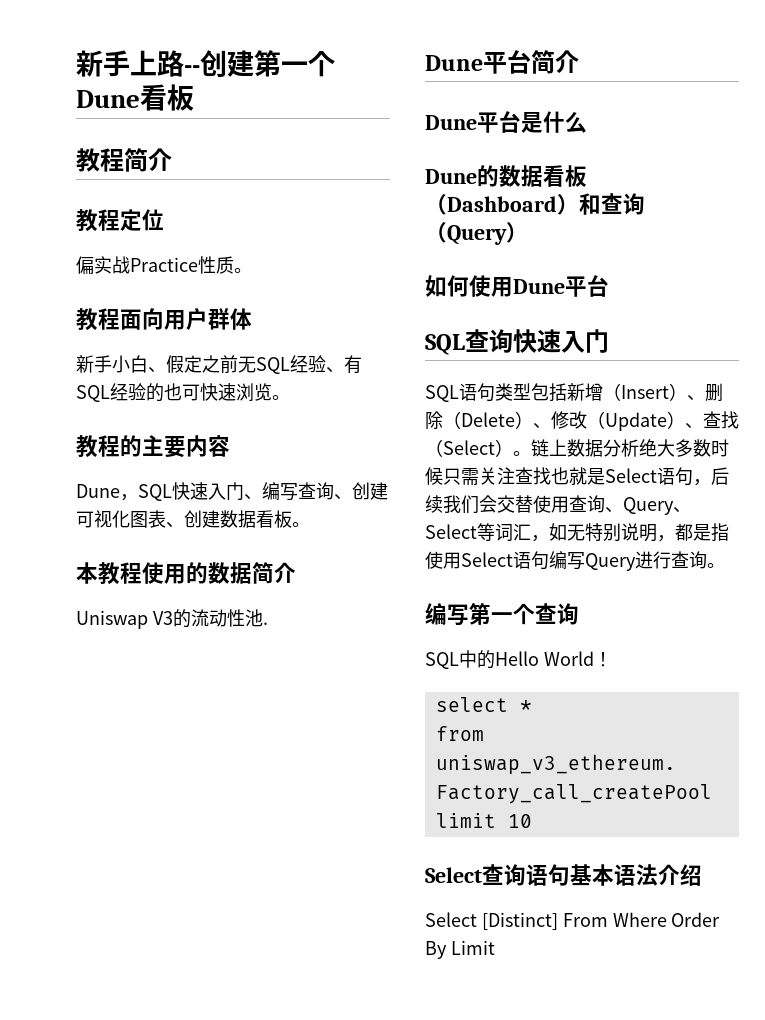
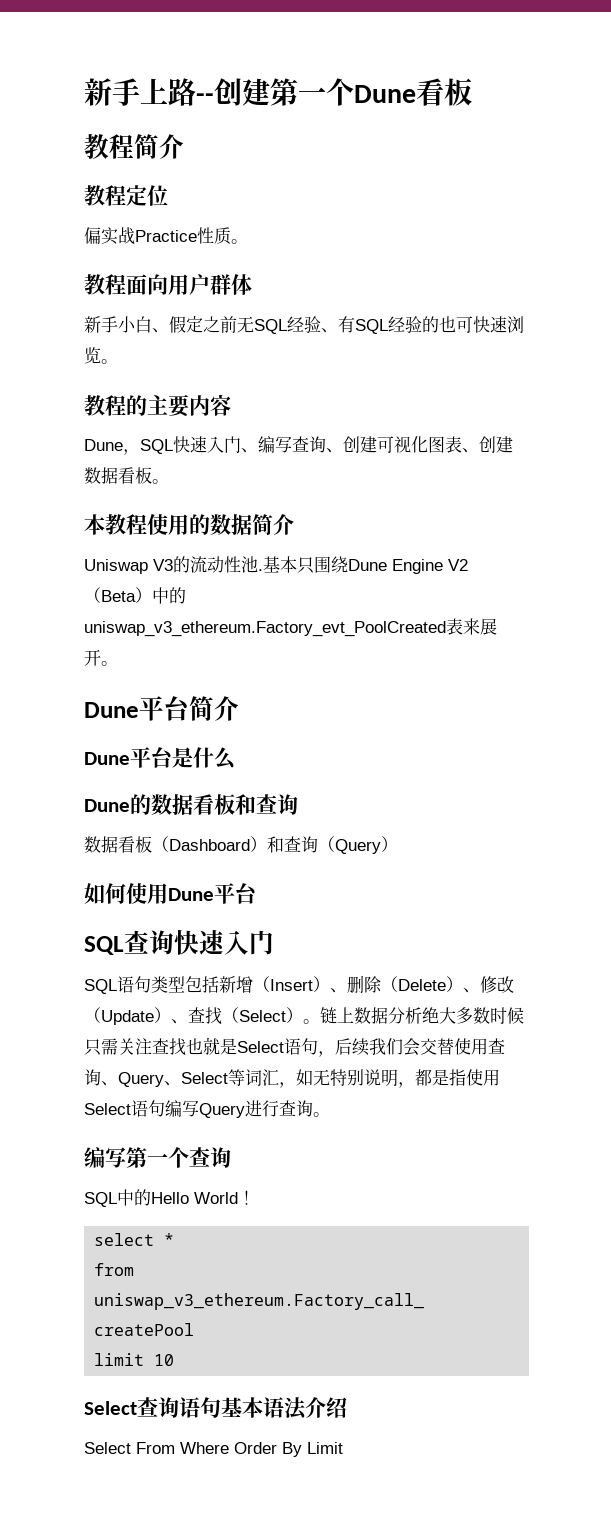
+ 基本只围绕Dune Engine V2（Beta）中的uniswap_v3_ethereum.Factory_evt_PoolCreated表来展开。
- Dune的数据看板（Dashboard）和查询（Query）
+ Dune的数据看板和查询
+ 数据看板（Dashboard）和查询（Query）
- Select [Distinct] From Where Order By Limit
+ Select From Where Order By Limit

